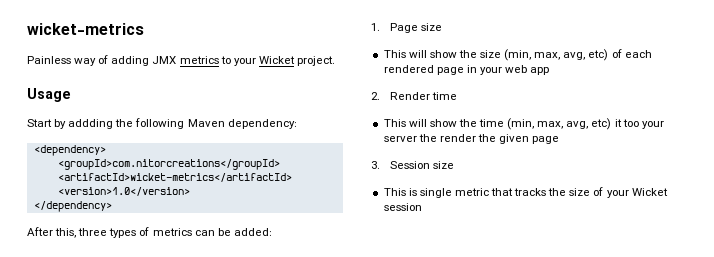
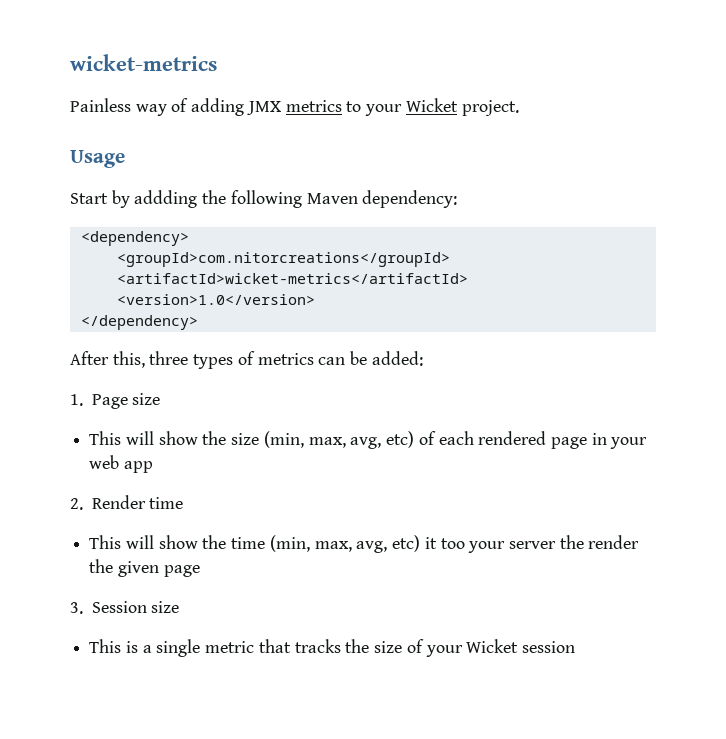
- This is single metric that tracks the size of your Wicket session
+ This is a single metric that tracks the size of your Wicket session

